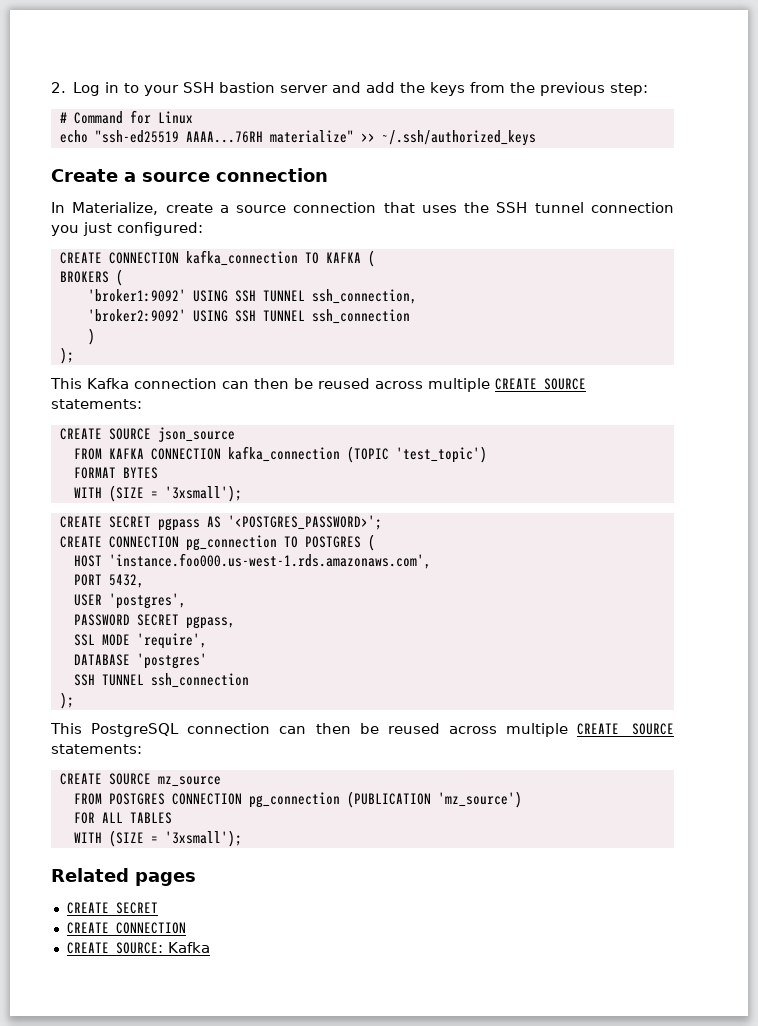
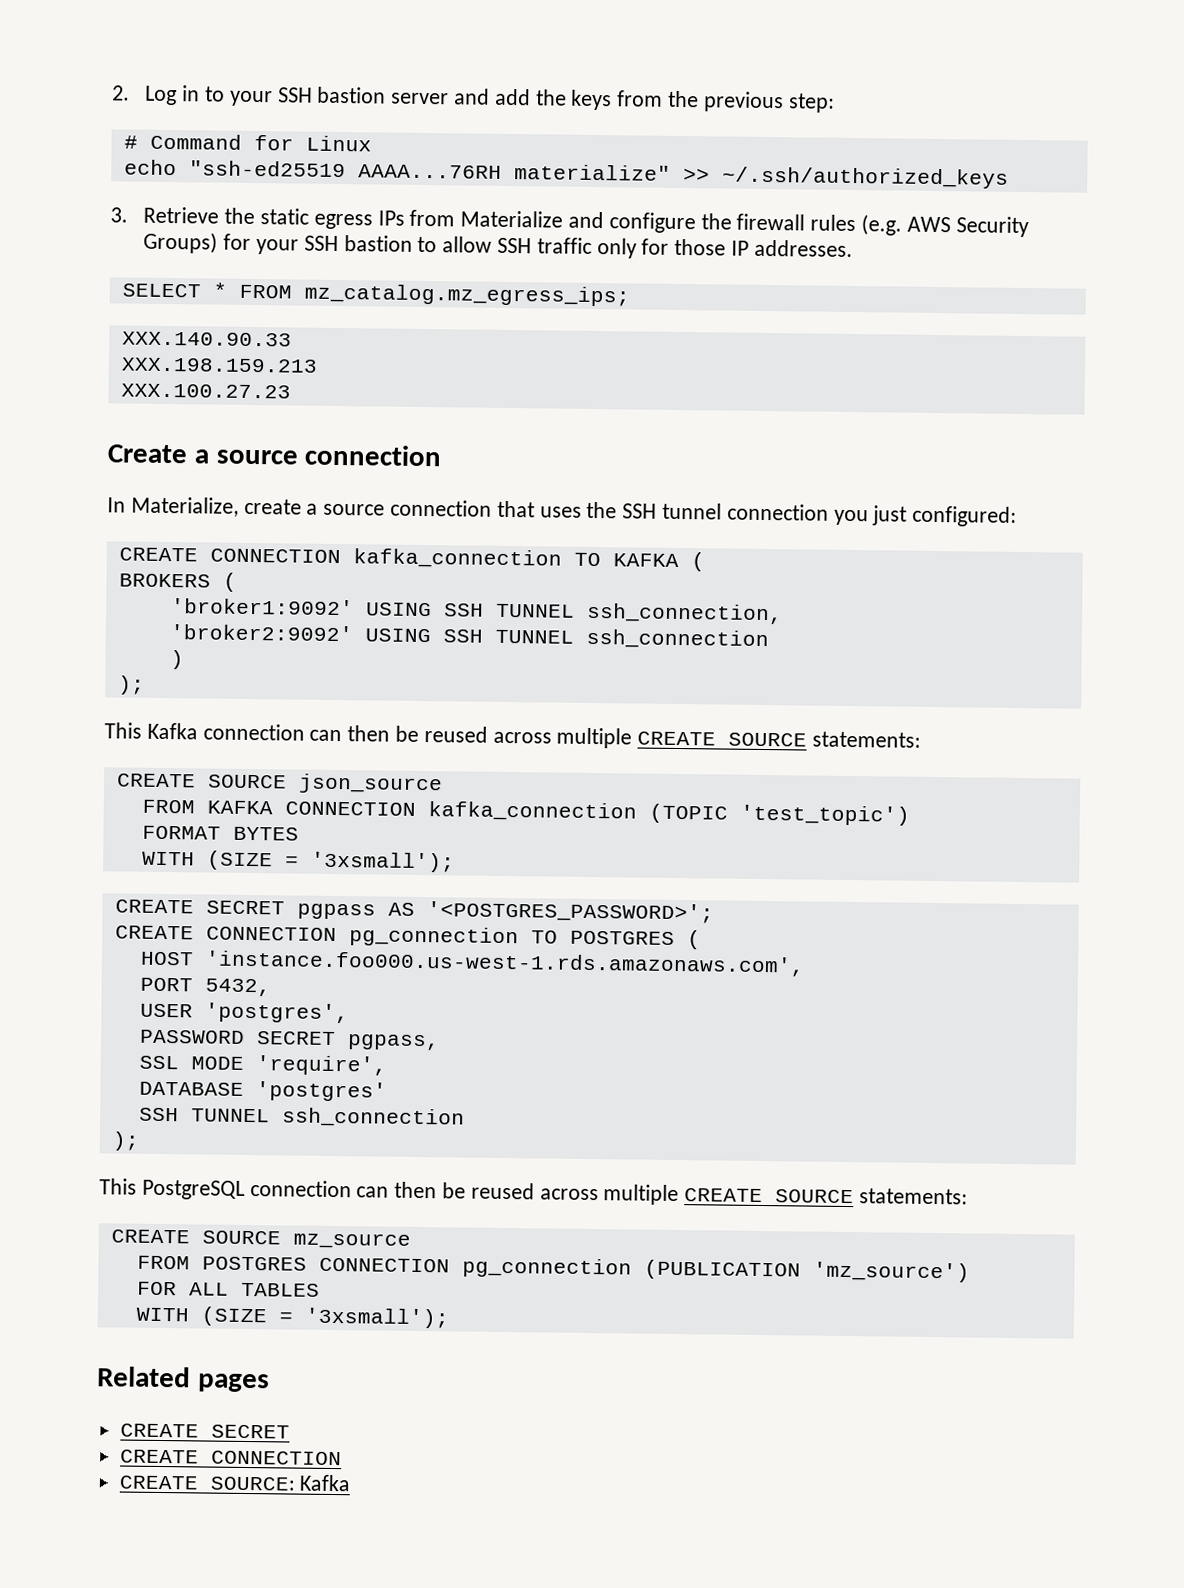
+ 3. Retrieve the static egress IPs from Materialize and configure the firewall rules (e.g. AWS Security Groups) for your SSH bastion to allow SSH traffic only for those IP addresses.
+ SELECT * FROM mz_catalog.mz_egress_ips;
+ XXX.140.90.33
+ XXX.198.159.213
+ XXX.100.27.23

